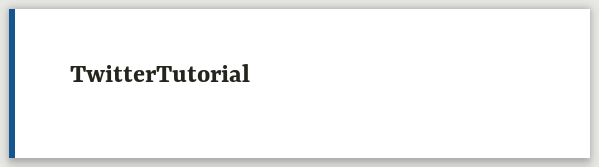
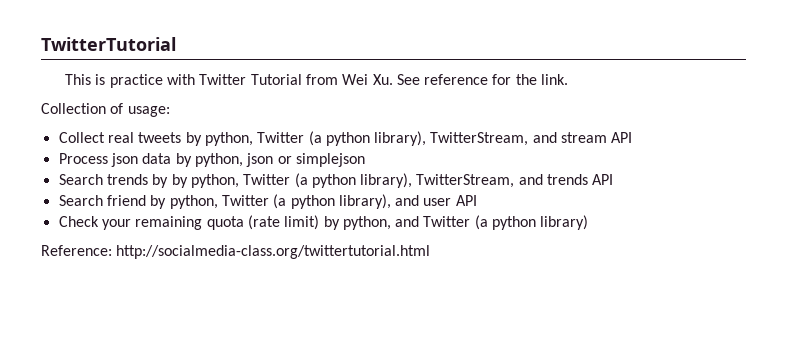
+ This is practice with Twitter Tutorial from Wei Xu. See reference for the link.
+ Collection of usage:
+ Collect real tweets by python, Twitter (a python library), TwitterStream, and stream API
+ Process json data by python, json or simplejson
+ Search trends by by python, Twitter (a python library), TwitterStream, and trends API
+ Search friend by python, Twitter (a python library), and user API
+ Check your remaining quota (rate limit) by python, and Twitter (a python library)
+ Reference: http://socialmedia-class.org/twittertutorial.html

